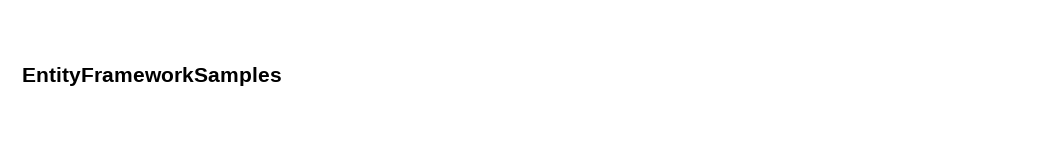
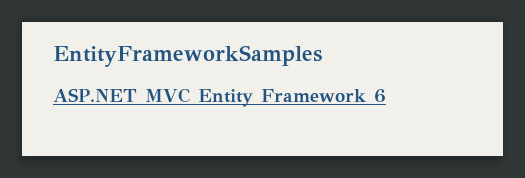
+ ASP.NET MVC Entity Framework 6

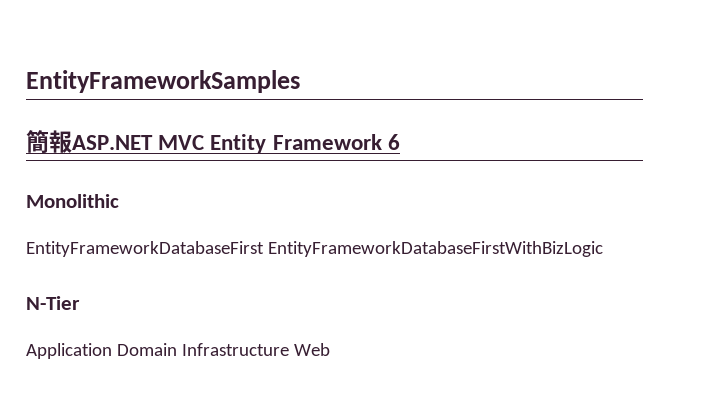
- ASP.NET MVC Entity Framework 6
+ 簡報ASP.NET MVC Entity Framework 6
+ Monolithic
+ EntityFrameworkDatabaseFirst EntityFrameworkDatabaseFirstWithBizLogic
+ N-Tier
+ Application Domain Infrastructure Web

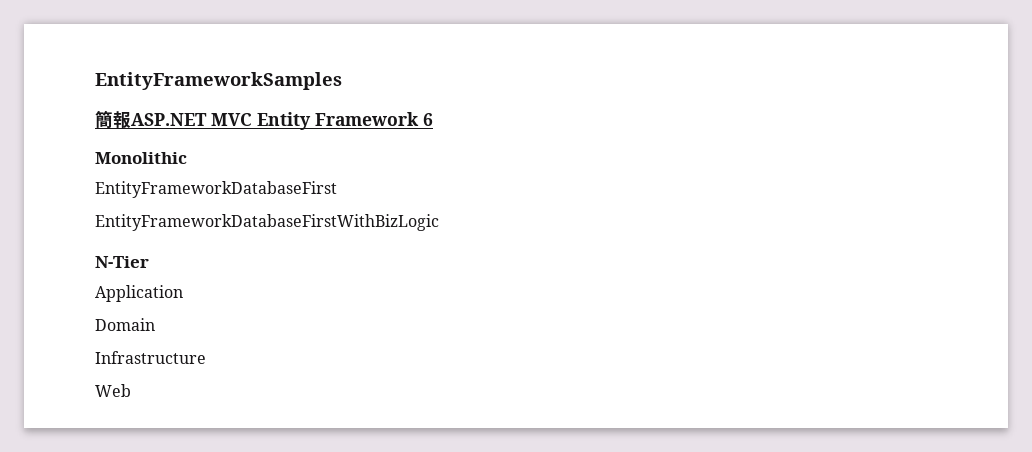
- EntityFrameworkDatabaseFirst EntityFrameworkDatabaseFirstWithBizLogic
+ EntityFrameworkDatabaseFirst
+ EntityFrameworkDatabaseFirstWithBizLogic
- Application Domain Infrastructure Web
+ Application
+ Domain
+ Infrastructure
+ Web

